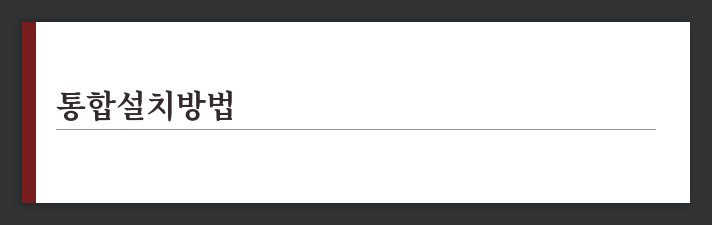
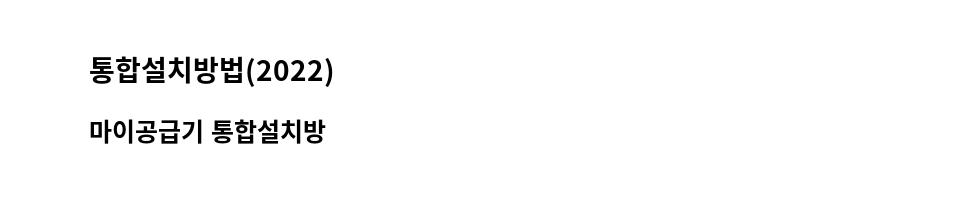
- 통합설치방법
+ 통합설치방법(2022)
+ 마이공급기 통합설치방

